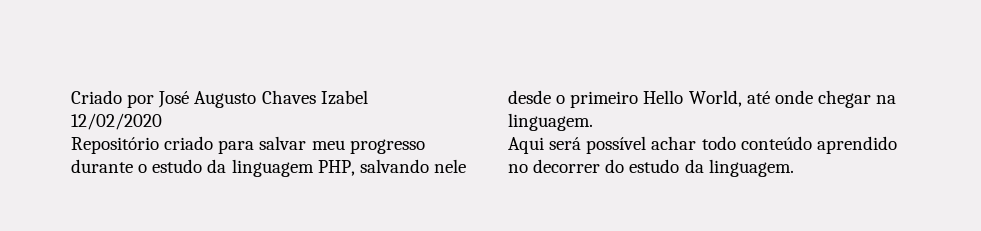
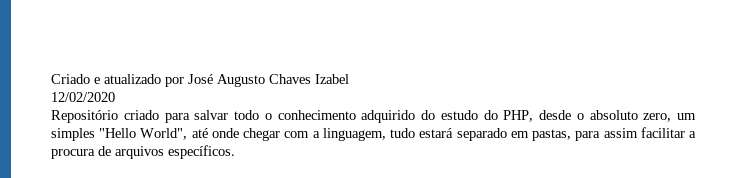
- Criado por José Augusto Chaves Izabel
+ Criado e atualizado por José Augusto Chaves Izabel
- Repositório criado para salvar meu progresso durante o estudo da linguagem PHP, salvando nele desde o primeiro Hello World, até onde chegar na linguagem.
- Aqui será possível achar todo conteúdo aprendido no decorrer do estudo da linguagem.
+ Repositório criado para salvar todo o conhecimento adquirido do estudo do PHP, desde o absoluto zero, um simples "Hello World", até onde chegar com a linguagem, tudo estará separado em pastas, para assim facilitar a procura de arquivos específicos.

